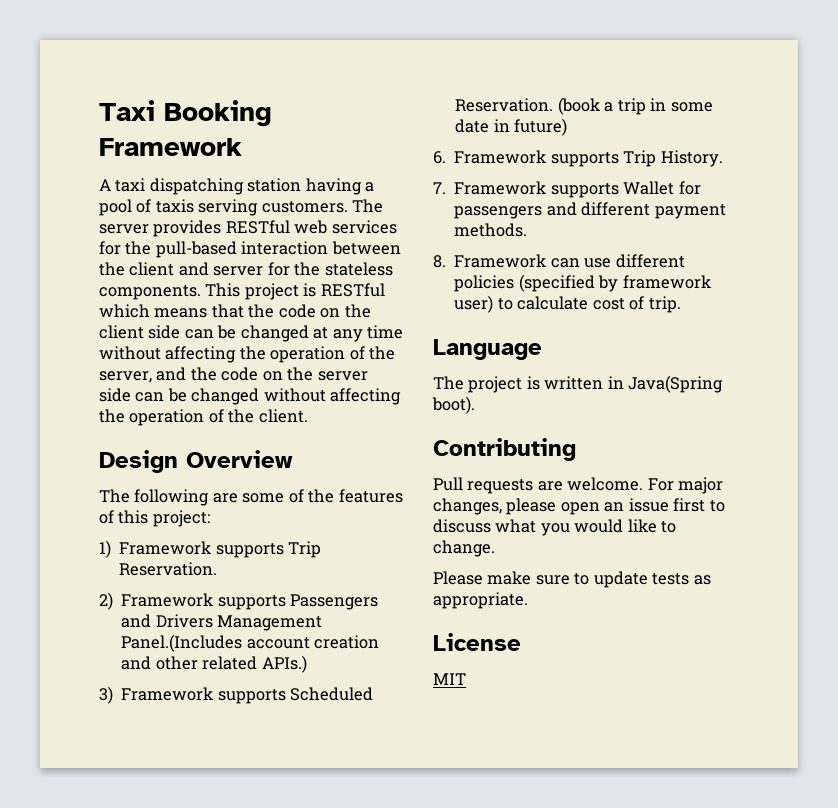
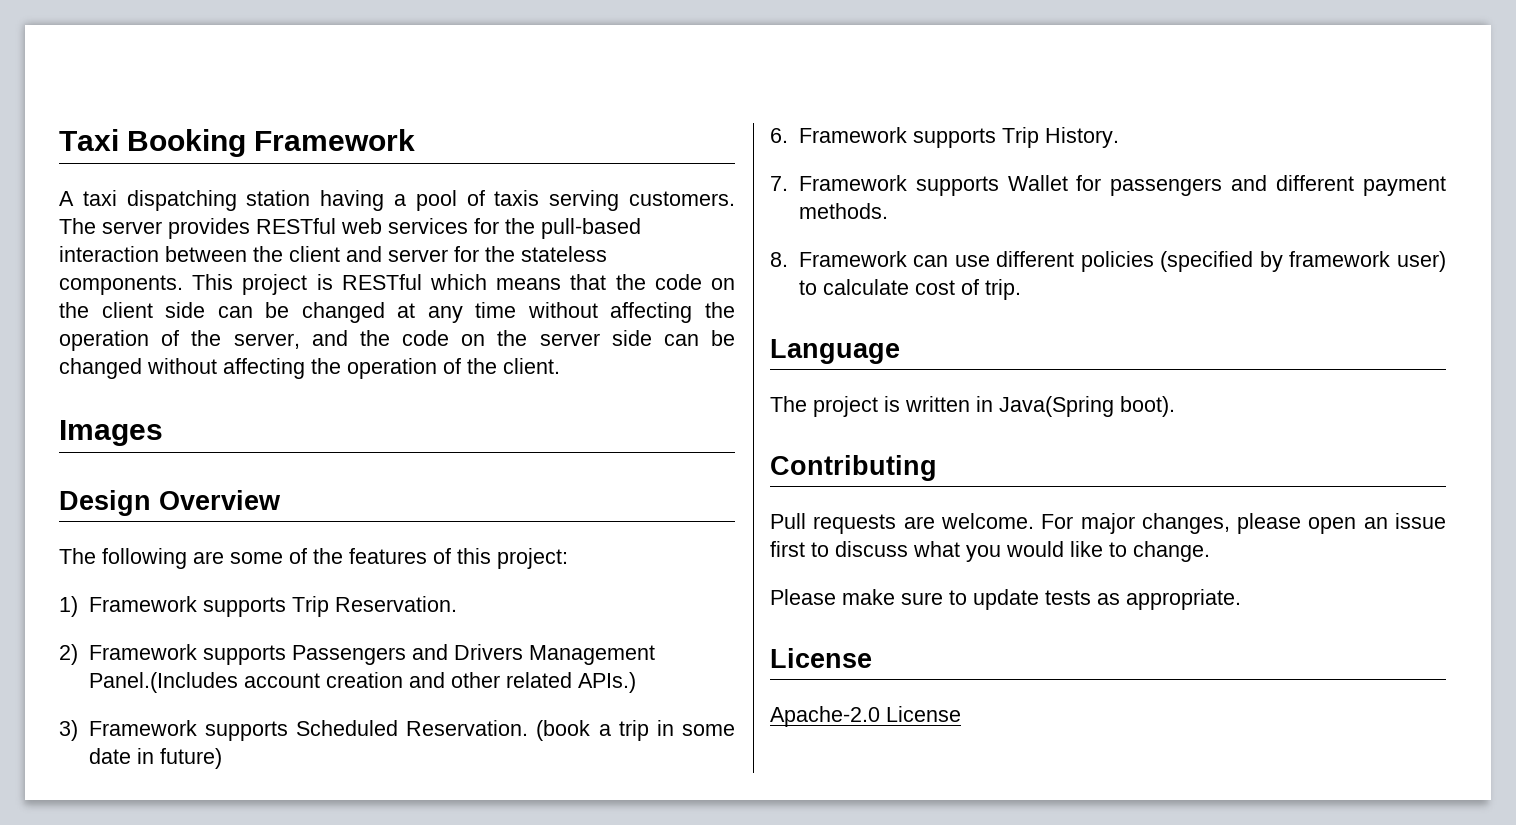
+ Images
- MIT
+ Apache-2.0 License

